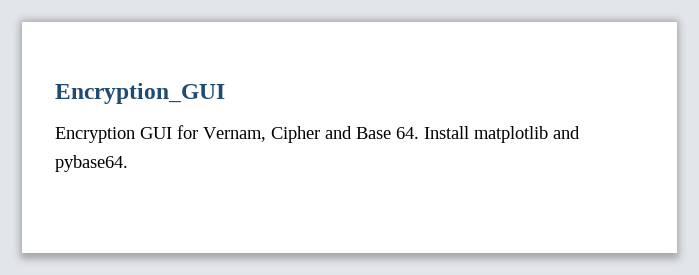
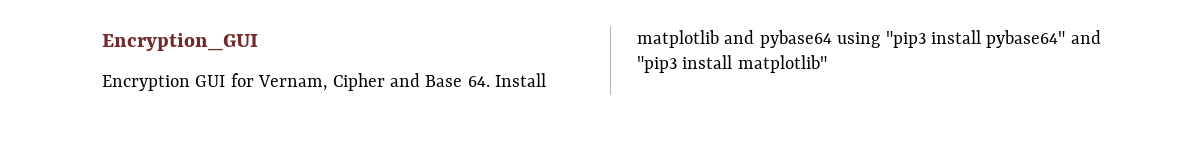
- Encryption GUI for Vernam, Cipher and Base 64. Install matplotlib and pybase64.
+ Encryption GUI for Vernam, Cipher and Base 64. Install matplotlib and pybase64 using "pip3 install pybase64" and "pip3 install matplotlib"

